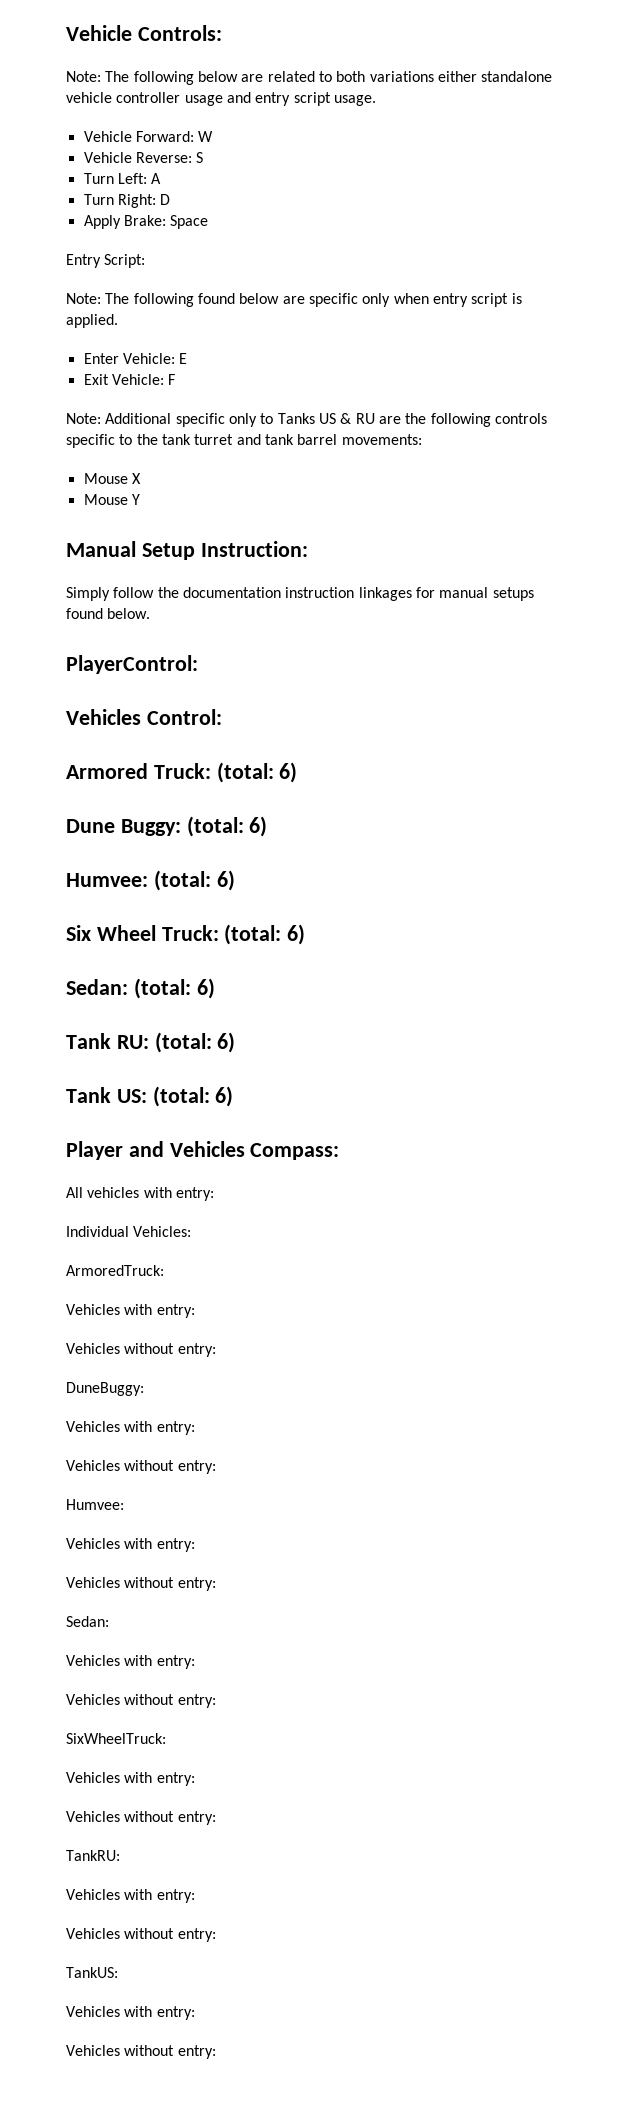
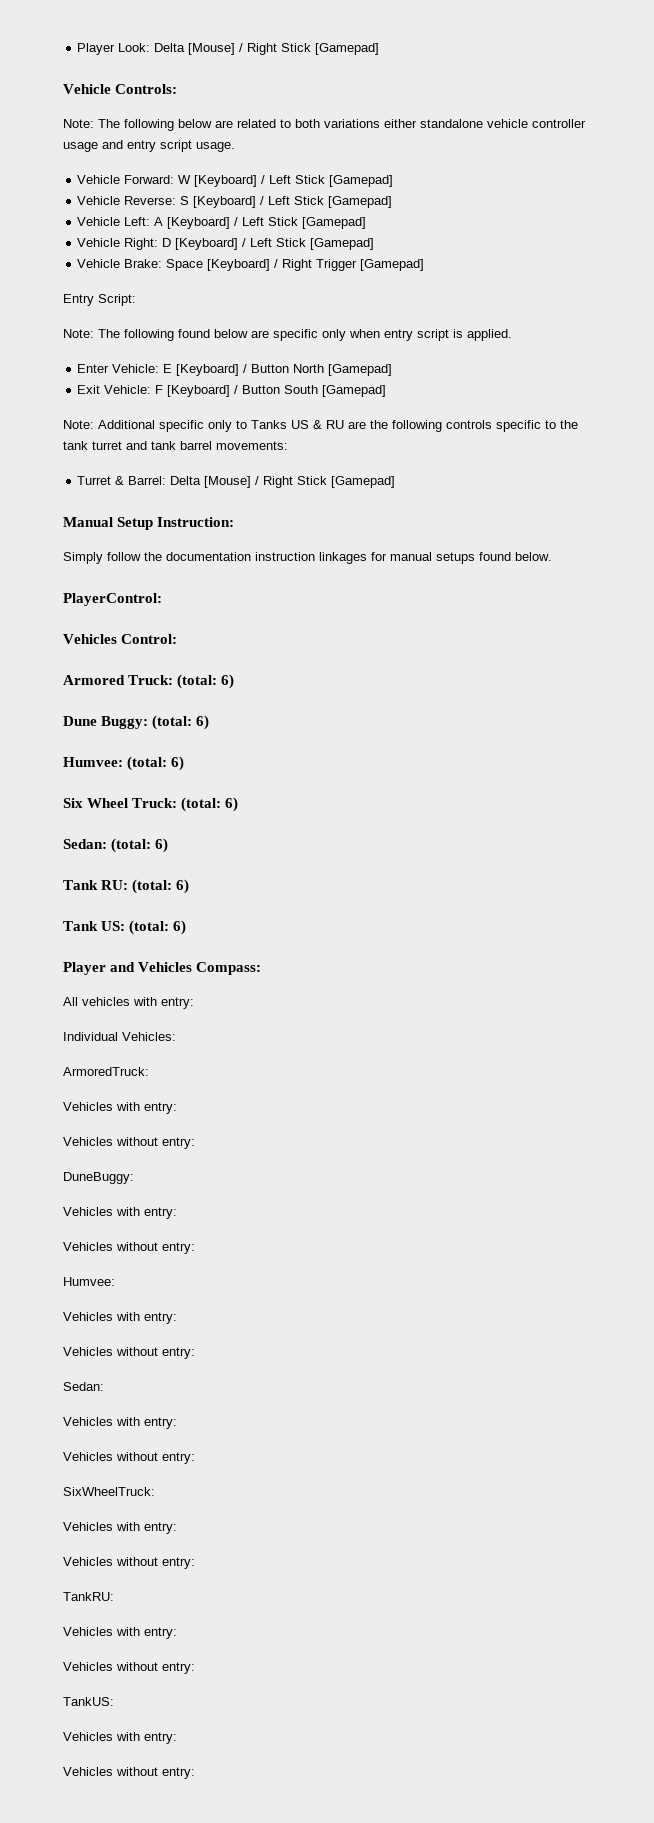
+ Player Look: Delta [Mouse] / Right Stick [Gamepad]
- Vehicle Forward: W
- Vehicle Reverse: S
- Turn Left: A
- Turn Right: D
- Apply Brake: Space
+ Vehicle Forward: W [Keyboard] / Left Stick [Gamepad]
+ Vehicle Reverse: S [Keyboard] / Left Stick [Gamepad]
+ Vehicle Left: A [Keyboard] / Left Stick [Gamepad]
+ Vehicle Right: D [Keyboard] / Left Stick [Gamepad]
+ Vehicle Brake: Space [Keyboard] / Right Trigger [Gamepad]
- Enter Vehicle: E
- Exit Vehicle: F
+ Enter Vehicle: E [Keyboard] / Button North [Gamepad]
+ Exit Vehicle: F [Keyboard] / Button South [Gamepad]
- Mouse X
- Mouse Y
+ Turret & Barrel: Delta [Mouse] / Right Stick [Gamepad]

